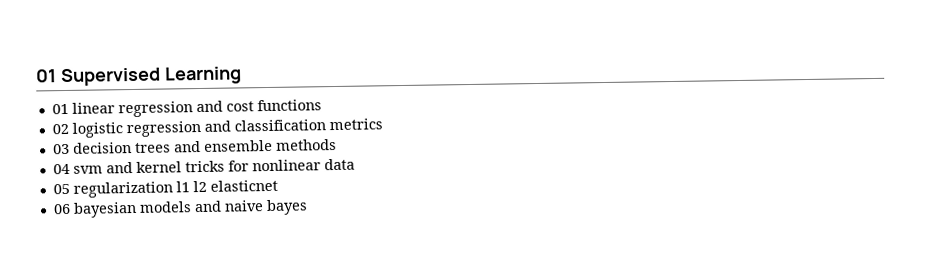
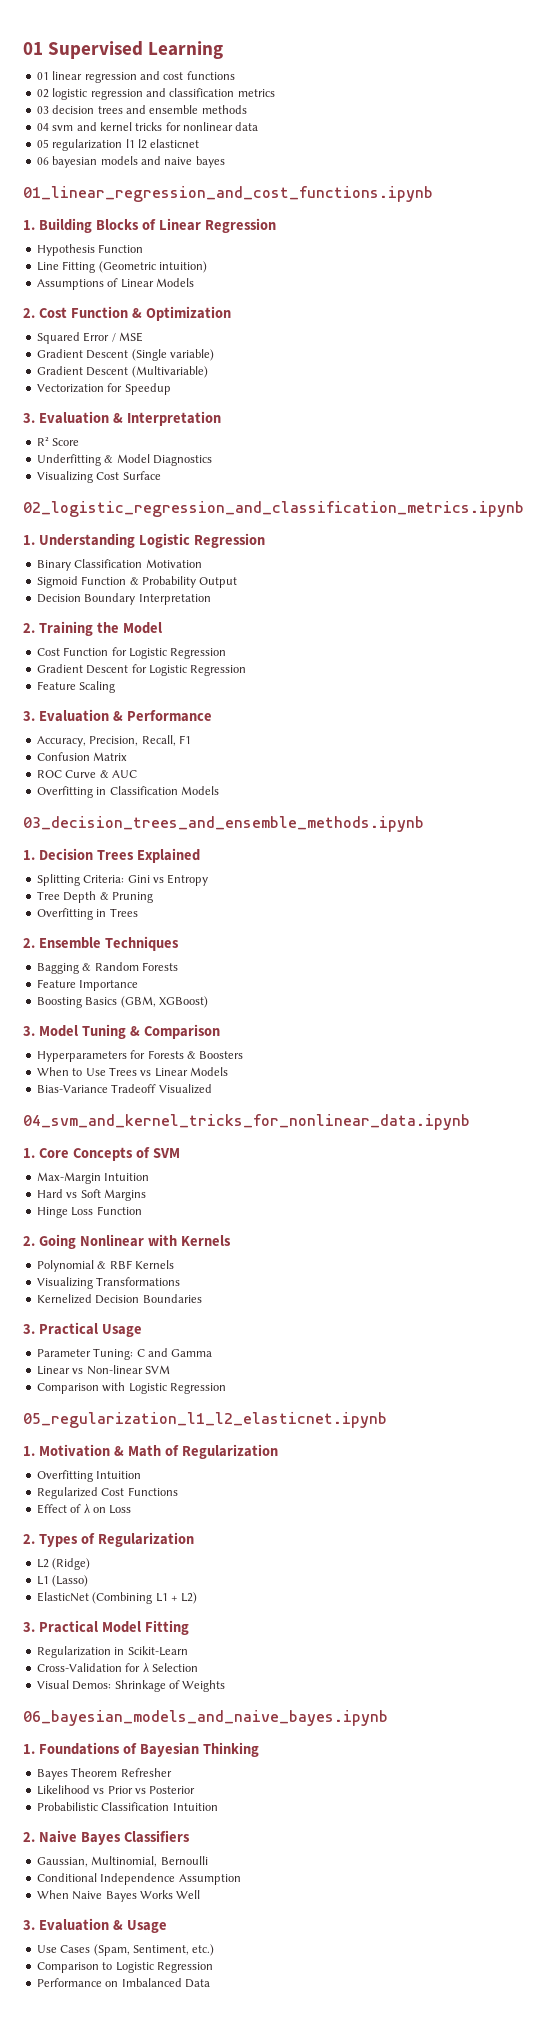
+ 01_linear_regression_and_cost_functions.ipynb
+ 1. Building Blocks of Linear Regression
+ Hypothesis Function
+ Line Fitting (Geometric intuition)
+ Assumptions of Linear Models
+ 2. Cost Function & Optimization
+ Squared Error / MSE
+ Gradient Descent (Single variable)
+ Gradient Descent (Multivariable)
+ Vectorization for Speedup
+ 3. Evaluation & Interpretation
+ R² Score
+ Underfitting & Model Diagnostics
+ Visualizing Cost Surface
+ 02_logistic_regression_and_classification_metrics.ipynb
+ 1. Understanding Logistic Regression
+ Binary Classification Motivation
+ Sigmoid Function & Probability Output
+ Decision Boundary Interpretation
+ 2. Training the Model
+ Cost Function for Logistic Regression
+ Gradient Descent for Logistic Regression
+ Feature Scaling
+ 3. Evaluation & Performance
+ Accuracy, Precision, Recall, F1
+ Confusion Matrix
+ ROC Curve & AUC
+ Overfitting in Classification Models
+ 03_decision_trees_and_ensemble_methods.ipynb
+ 1. Decision Trees Explained
+ Splitting Criteria: Gini vs Entropy
+ Tree Depth & Pruning
+ Overfitting in Trees
+ 2. Ensemble Techniques
+ Bagging & Random Forests
+ Feature Importance
+ Boosting Basics (GBM, XGBoost)
+ 3. Model Tuning & Comparison
+ Hyperparameters for Forests & Boosters
+ When to Use Trees vs Linear Models
+ Bias-Variance Tradeoff Visualized
+ 04_svm_and_kernel_tricks_for_nonlinear_data.ipynb
+ 1. Core Concepts of SVM
+ Max-Margin Intuition
+ Hard vs Soft Margins
+ Hinge Loss Function
+ 2. Going Nonlinear with Kernels
+ Polynomial & RBF Kernels
+ Visualizing Transformations
+ Kernelized Decision Boundaries
+ 3. Practical Usage
+ Parameter Tuning: C and Gamma
+ Linear vs Non-linear SVM
+ Comparison with Logistic Regression
+ 05_regularization_l1_l2_elasticnet.ipynb
+ 1. Motivation & Math of Regularization
+ Overfitting Intuition
+ Regularized Cost Functions
+ Effect of λ on Loss
+ 2. Types of Regularization
+ L2 (Ridge)
+ L1 (Lasso)
+ ElasticNet (Combining L1 + L2)
+ 3. Practical Model Fitting
+ Regularization in Scikit-Learn
+ Cross-Validation for λ Selection
+ Visual Demos: Shrinkage of Weights
+ 06_bayesian_models_and_naive_bayes.ipynb
+ 1. Foundations of Bayesian Thinking
+ Bayes Theorem Refresher
+ Likelihood vs Prior vs Posterior
+ Probabilistic Classification Intuition
+ 2. Naive Bayes Classifiers
+ Gaussian, Multinomial, Bernoulli
+ Conditional Independence Assumption
+ When Naive Bayes Works Well
+ 3. Evaluation & Usage
+ Use Cases (Spam, Sentiment, etc.)
+ Comparison to Logistic Regression
+ Performance on Imbalanced Data

